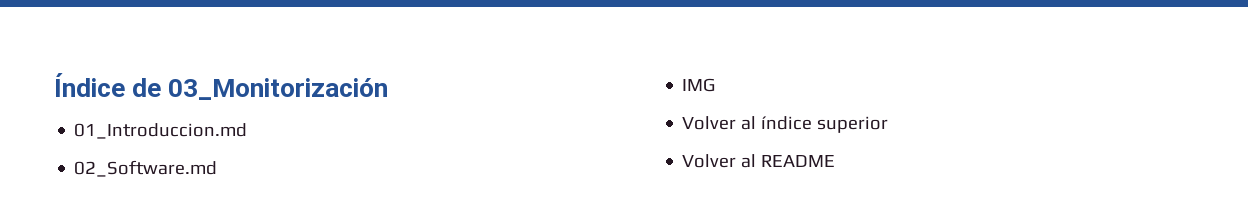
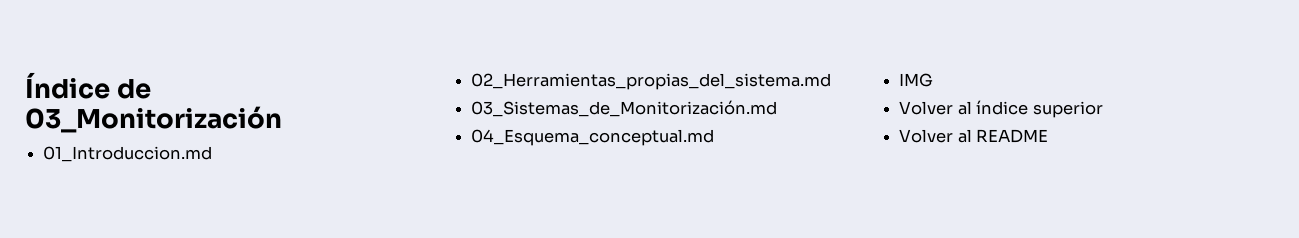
- 02_Software.md
+ 02_Herramientas_propias_del_sistema.md
+ 03_Sistemas_de_Monitorización.md
+ 04_Esquema_conceptual.md

